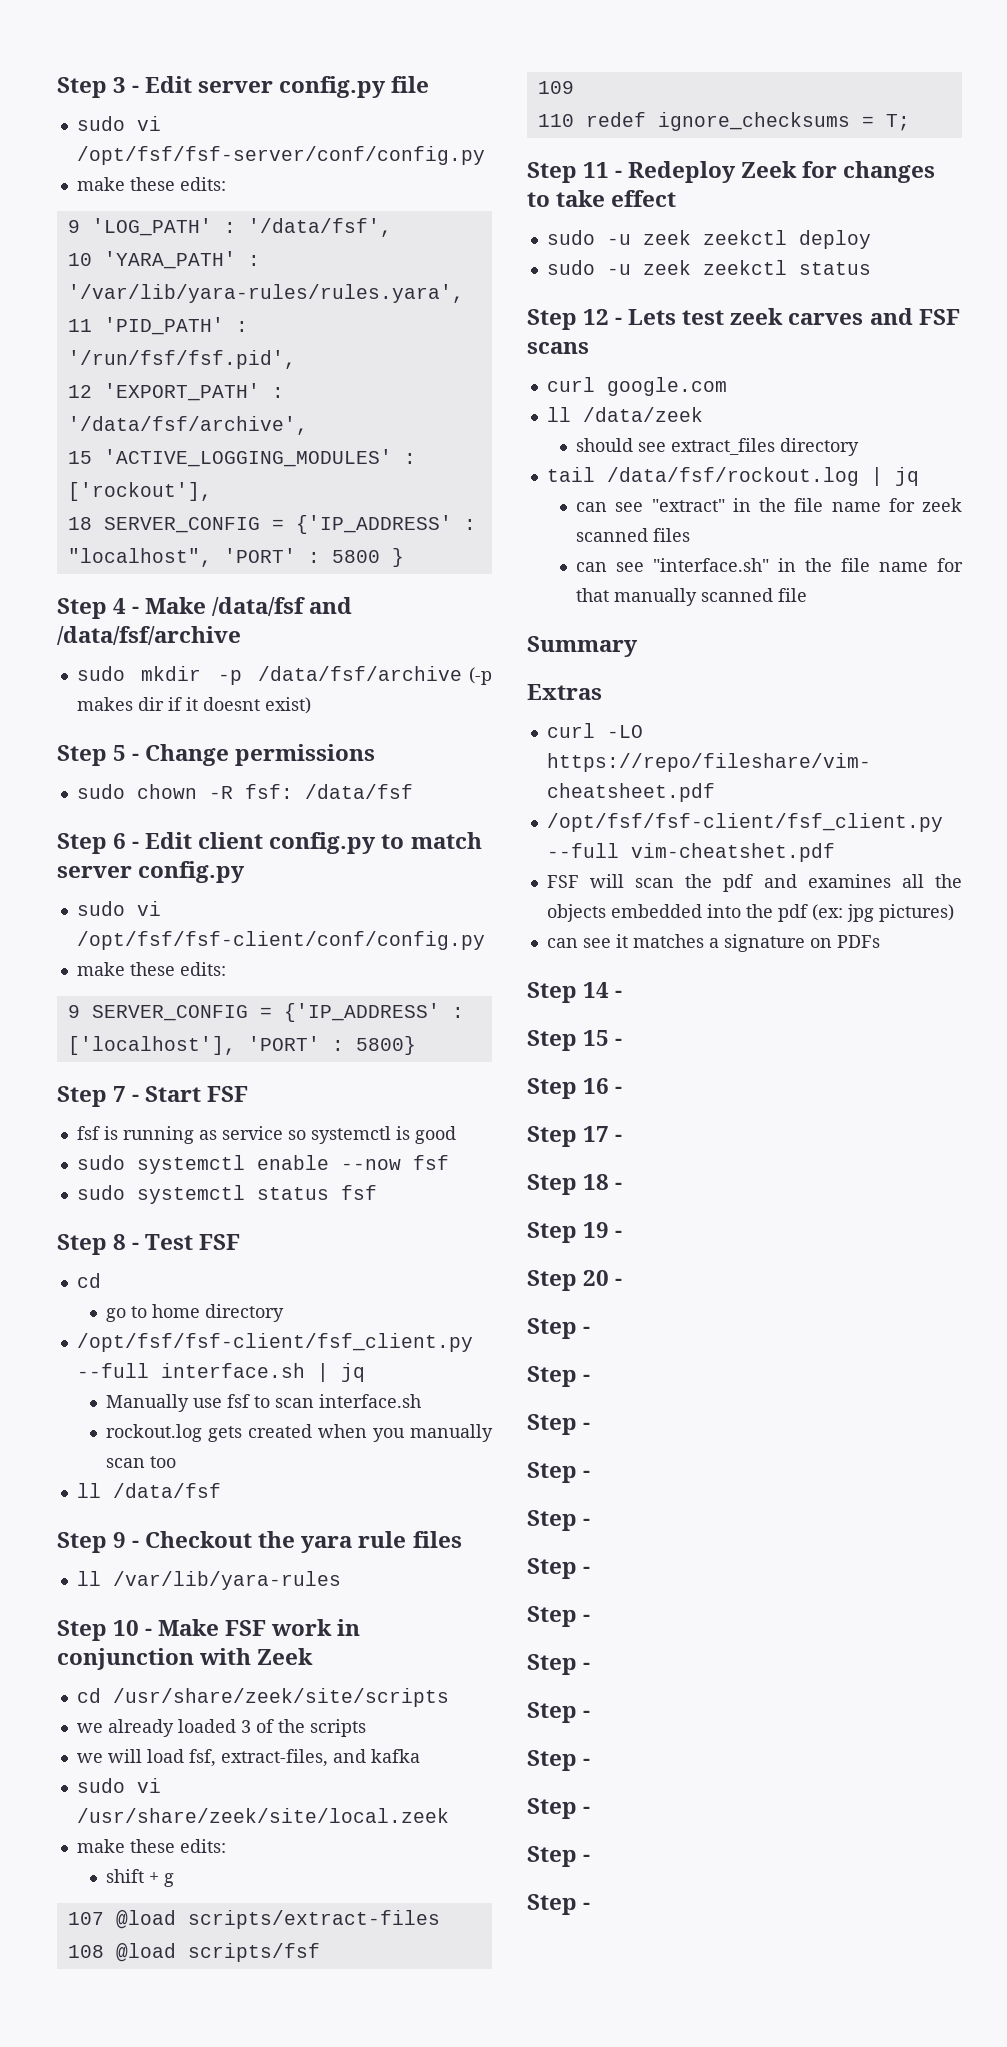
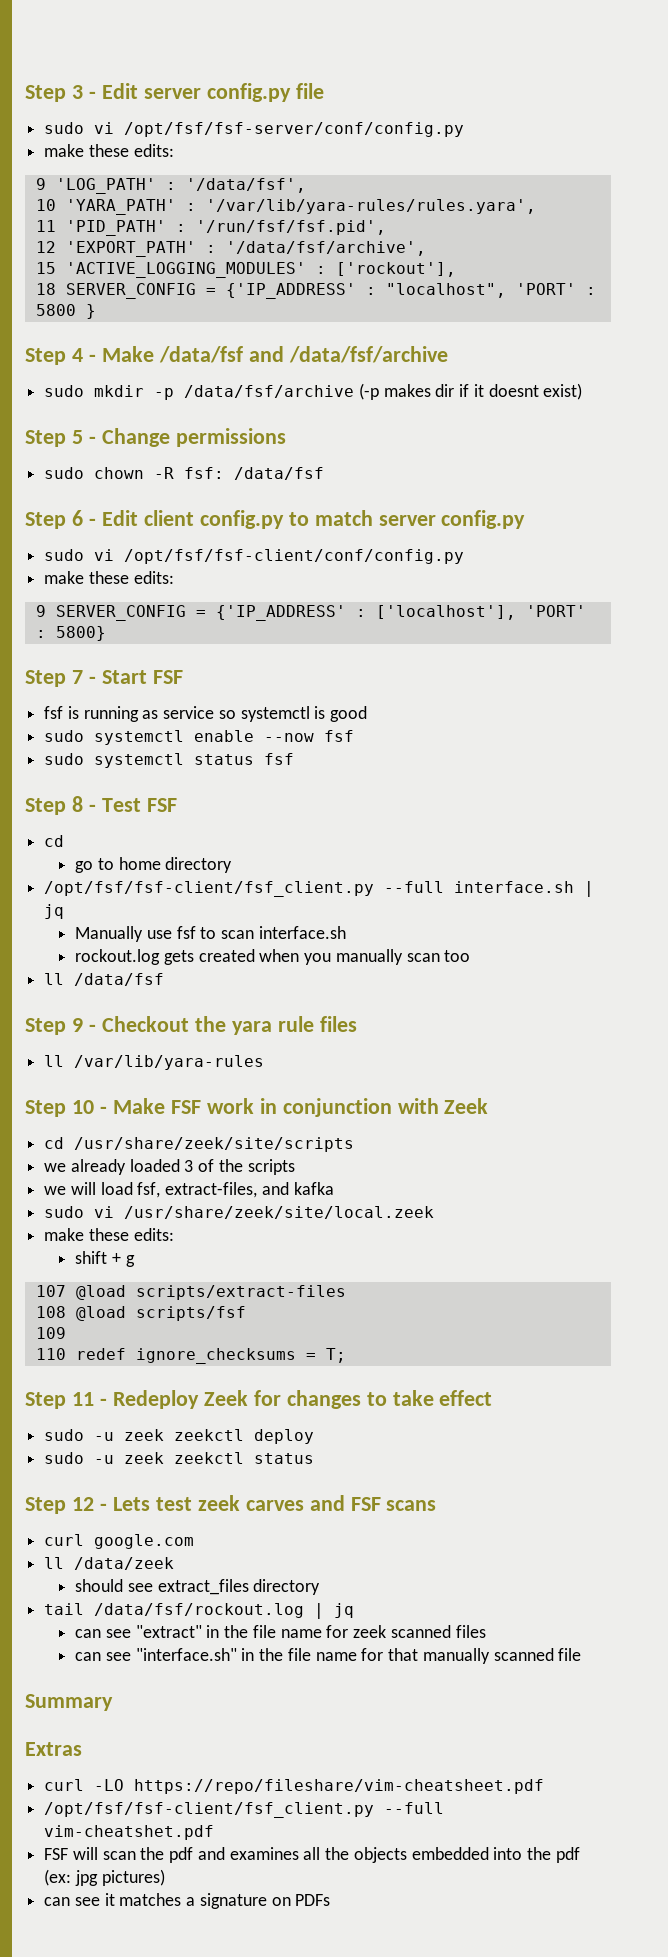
- Step 14 -
- Step 15 -
- Step 16 -
- Step 17 -
- Step 18 -
- Step 19 -
- Step 20 -
- Step -
- Step -
- Step -
- Step -
- Step -
- Step -
- Step -
- Step -
- Step -
- Step -
- Step -
- Step -
- Step -

